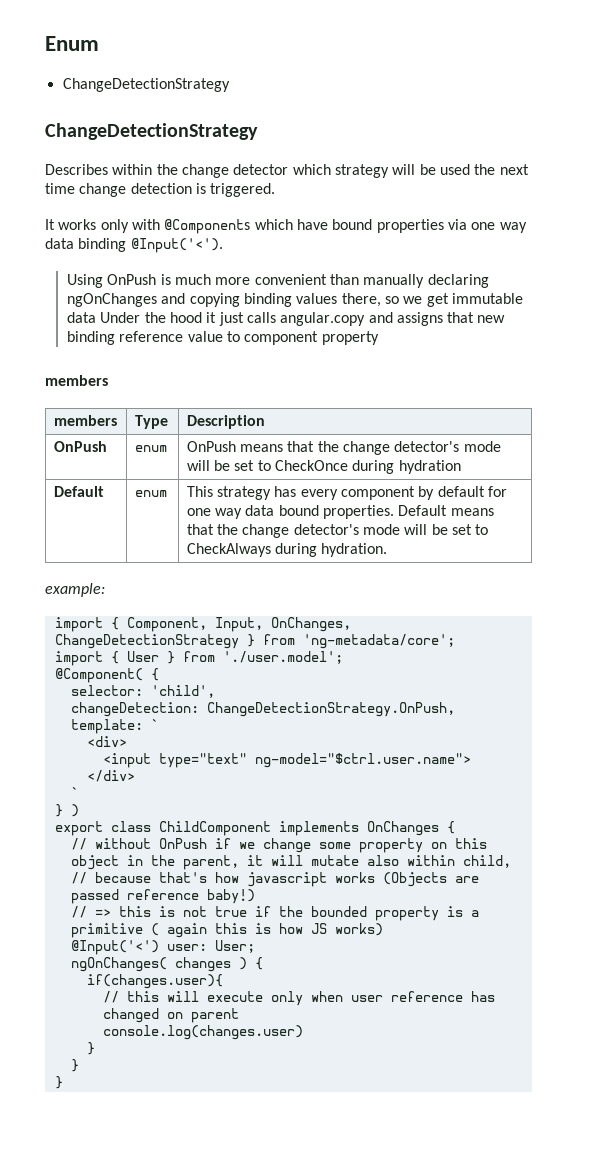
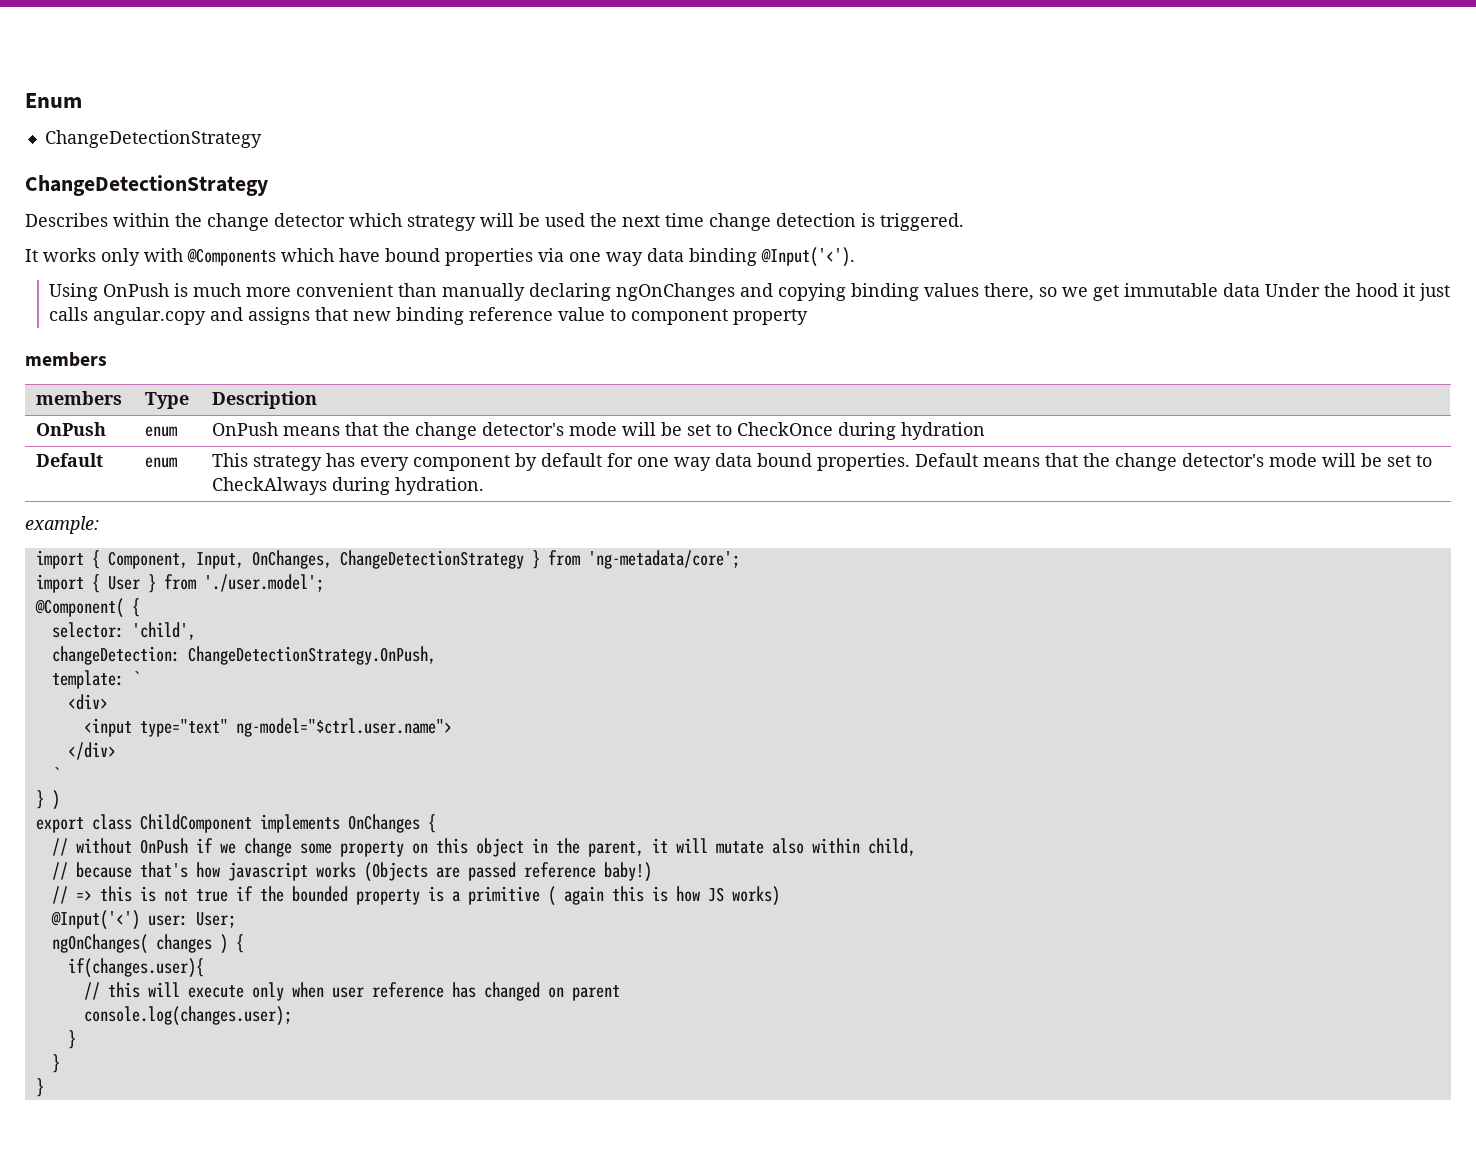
- console.log(changes.user)
+ console.log(changes.user);

